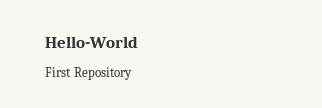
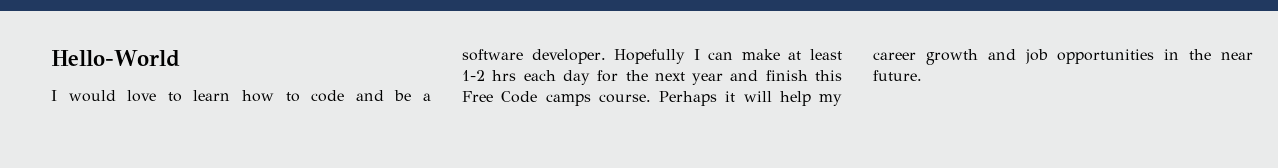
- First Repository
+ I would love to learn how to code and be a software developer. Hopefully I can make at least 1-2 hrs each day for the next year and finish this Free Code camps course. Perhaps it will help my career growth and job opportunities in the near future.

